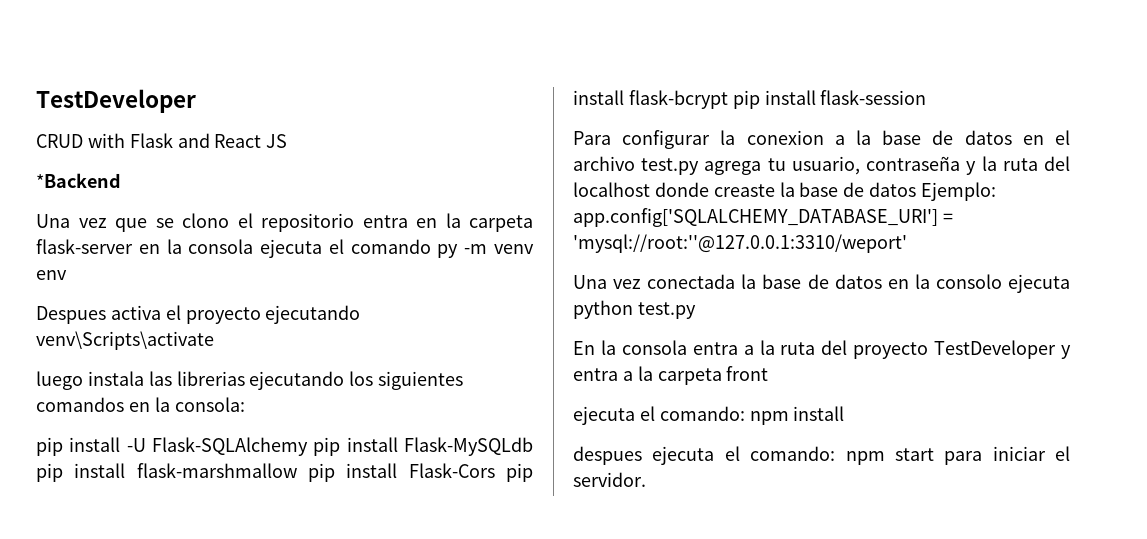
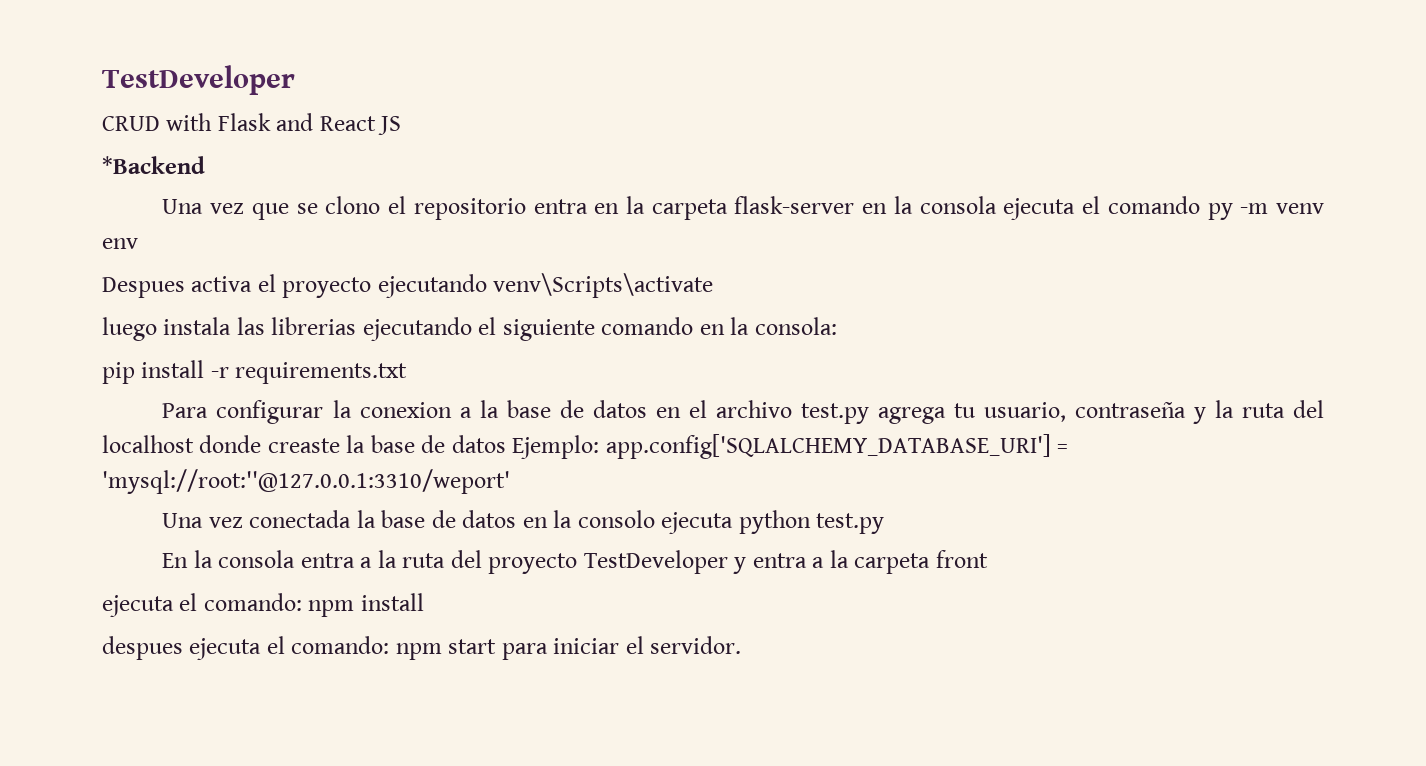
- luego instala las librerias ejecutando los siguientes comandos en la consola:
+ luego instala las librerias ejecutando el siguiente comando en la consola:
- pip install -U Flask-SQLAlchemy pip install Flask-MySQLdb pip install flask-marshmallow pip install Flask-Cors pip install flask-bcrypt pip install flask-session
+ pip install -r requirements.txt

